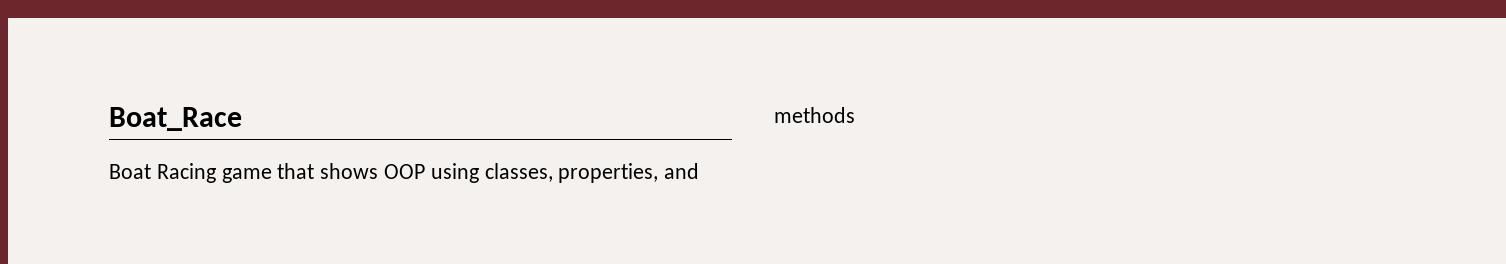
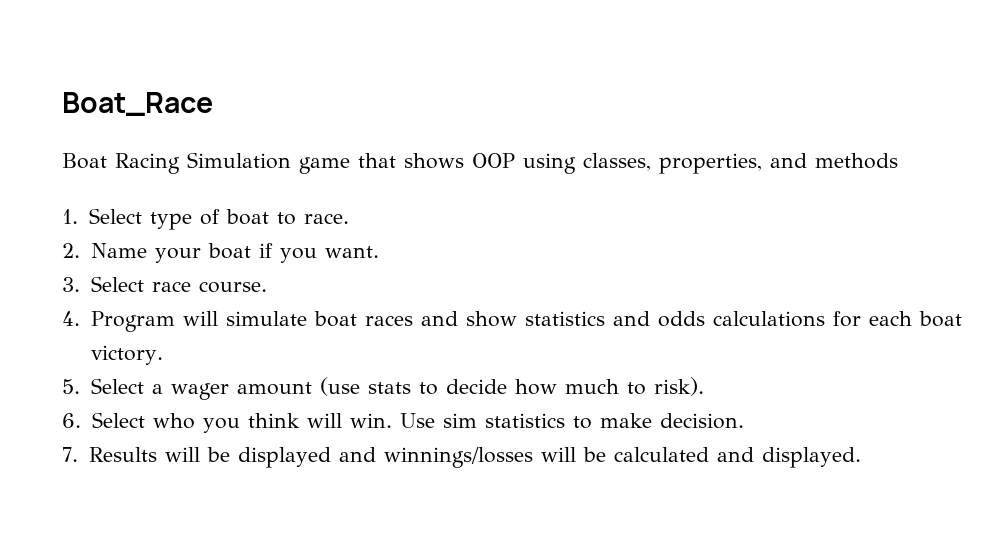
- Boat Racing game that shows OOP using classes, properties, and methods
+ Boat Racing Simulation game that shows OOP using classes, properties, and methods
+ 1. Select type of boat to race.
+ 2. Name your boat if you want.
+ 3. Select race course.
+ 4. Program will simulate boat races and show statistics and odds calculations for each boat victory.
+ 5. Select a wager amount (use stats to decide how much to risk).
+ 6. Select who you think will win. Use sim statistics to make decision.
+ 7. Results will be displayed and winnings/losses will be calculated and displayed.

